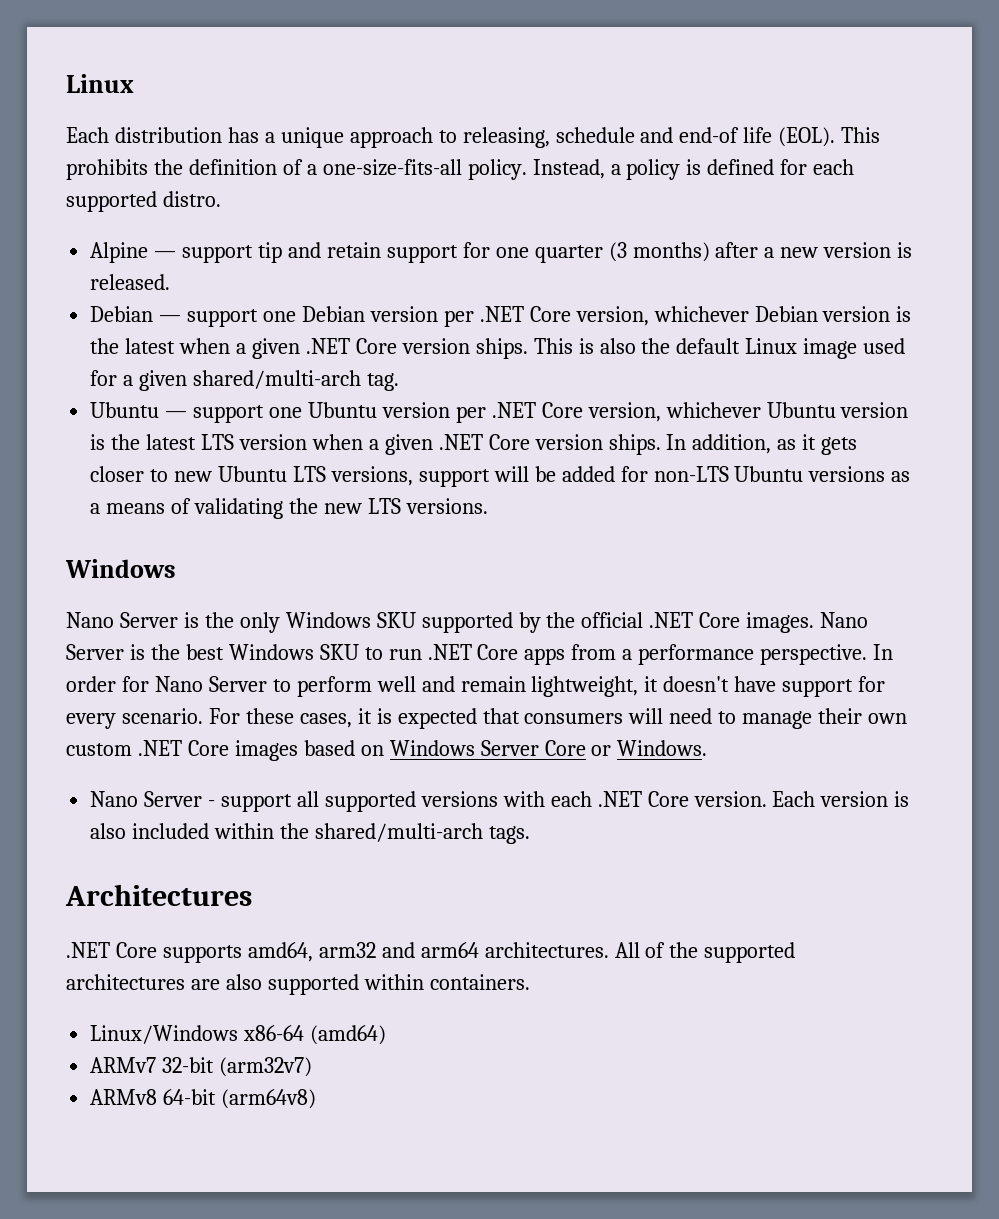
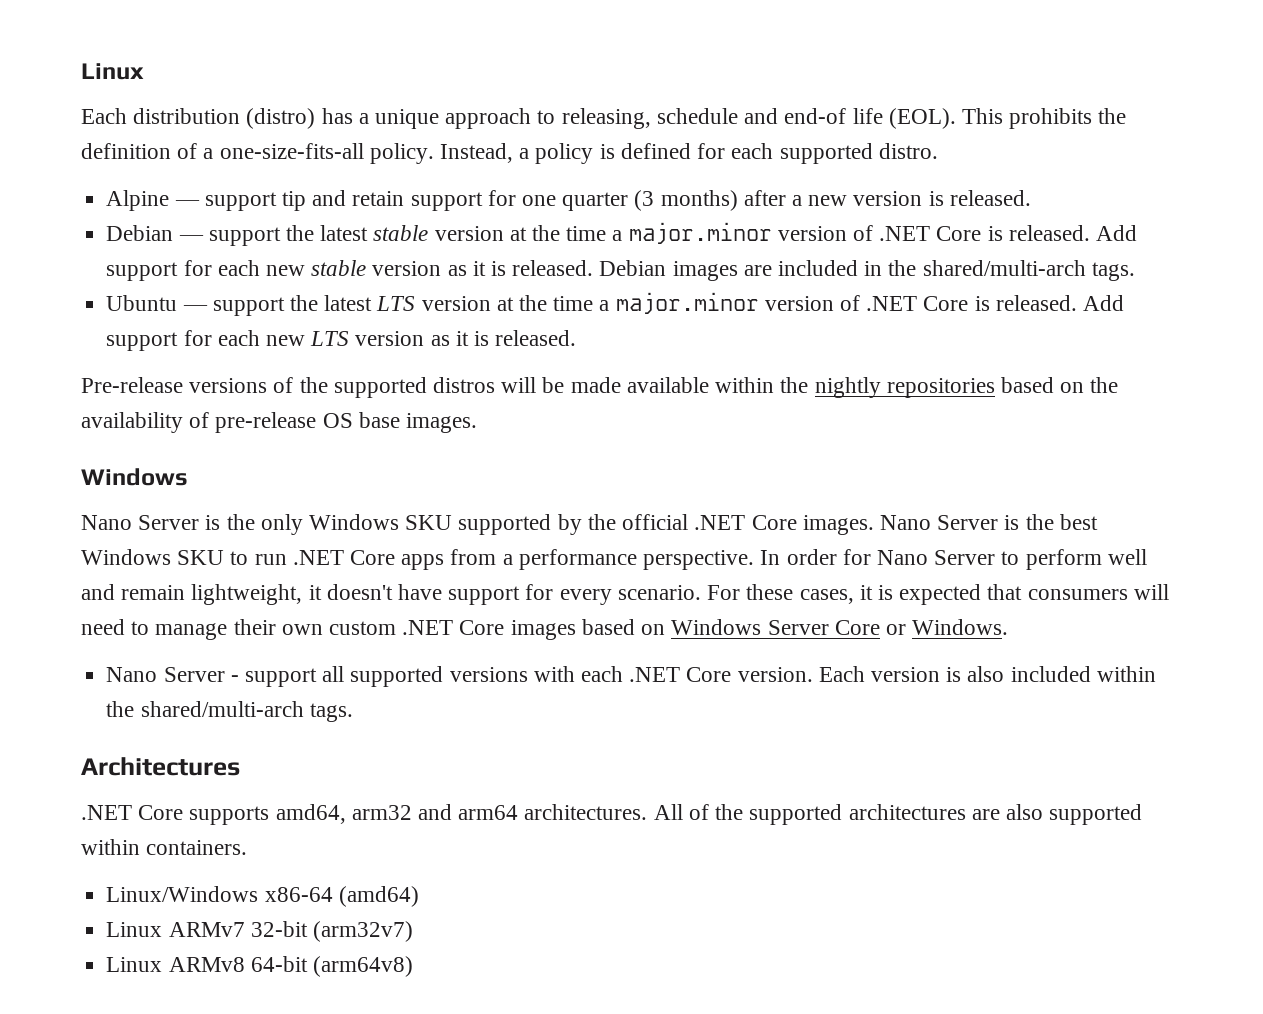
- Each distribution has a unique approach to releasing, schedule and end-of life (EOL).
+ Each distribution (distro) has a unique approach to releasing, schedule and end-of life (EOL).
- Debian — support one Debian version per .NET Core version, whichever Debian version is the latest when a given .NET Core version ships. This is also the default Linux image used for a given shared/multi-arch tag.
- Ubuntu — support one Ubuntu version per .NET Core version, whichever Ubuntu version is the latest LTS version when a given .NET Core version ships. In addition, as it gets closer to new Ubuntu LTS versions, support will be added for non-LTS Ubuntu versions as a means of validating the new LTS versions.
+ Debian — support the latest stable version at the time a major.minor version of .NET Core is released. Add support for each new stable version as it is released. Debian images are included in the shared/multi-arch tags.
+ Ubuntu — support the latest LTS version at the time a major.minor version of .NET Core is released. Add support for each new LTS version as it is released.
+ Pre-release versions of the supported distros will be made available within the nightly repositories based on the availability of pre-release OS base images.
- ARMv7 32-bit (arm32v7)
+ Linux ARMv7 32-bit (arm32v7)
- ARMv8 64-bit (arm64v8)
+ Linux ARMv8 64-bit (arm64v8)

